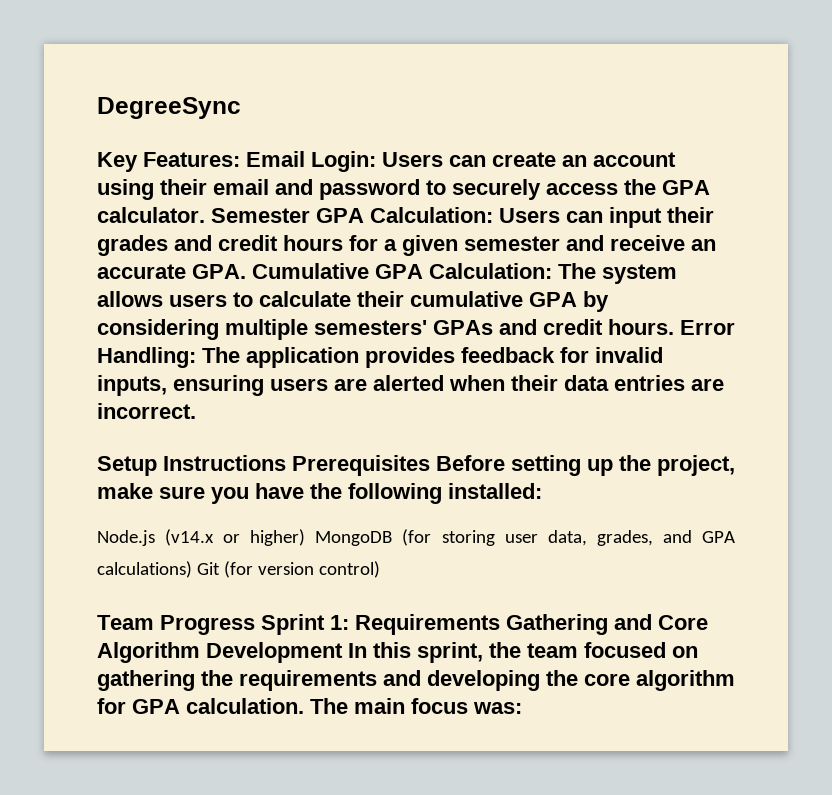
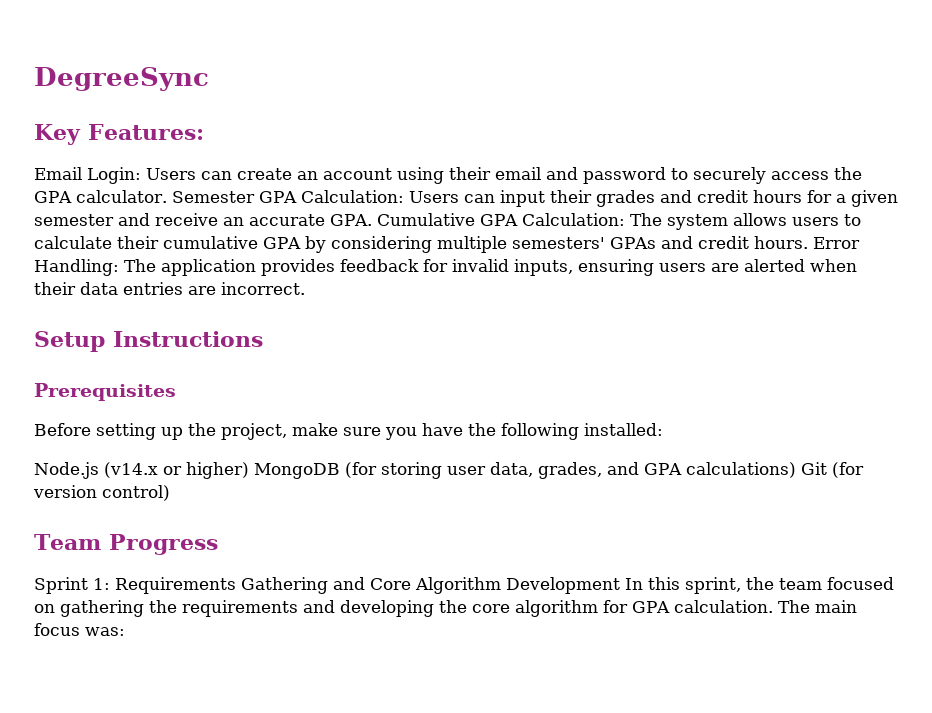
- Key Features: Email Login: Users can create an account using their email and password to securely access the GPA calculator.
+ Key Features:
+ Email Login: Users can create an account using their email and password to securely access the GPA calculator.
- Setup Instructions Prerequisites Before setting up the project, make sure you have the following installed:
+ Setup Instructions
+ Prerequisites
+ Before setting up the project, make sure you have the following installed:
- Team Progress Sprint 1: Requirements Gathering and Core Algorithm Development In this sprint, the team focused on gathering the requirements and developing the core algorithm for GPA calculation.
+ Team Progress
+ Sprint 1: Requirements Gathering and Core Algorithm Development In this sprint, the team focused on gathering the requirements and developing the core algorithm for GPA calculation.

